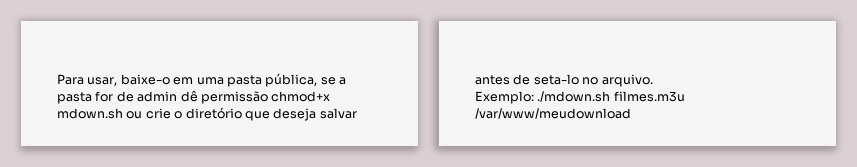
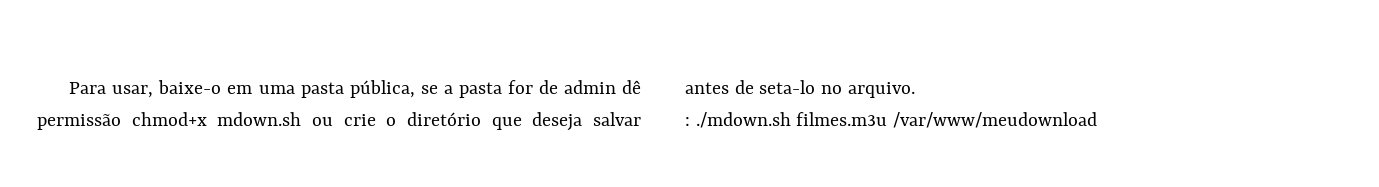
- Exemplo: ./mdown.sh filmes.m3u /var/www/meudownload
+ : ./mdown.sh filmes.m3u /var/www/meudownload

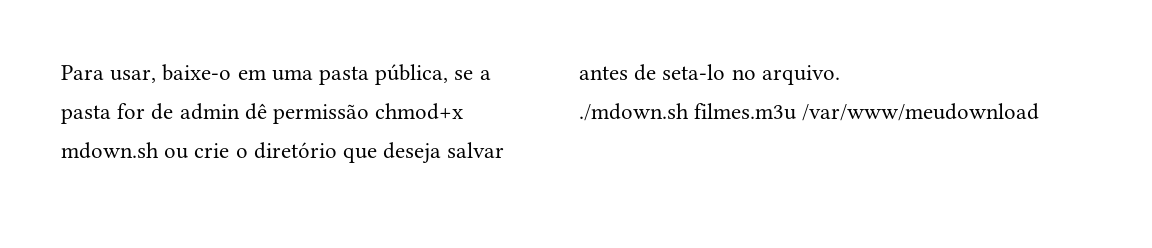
- : ./mdown.sh filmes.m3u /var/www/meudownload
+ ./mdown.sh filmes.m3u /var/www/meudownload

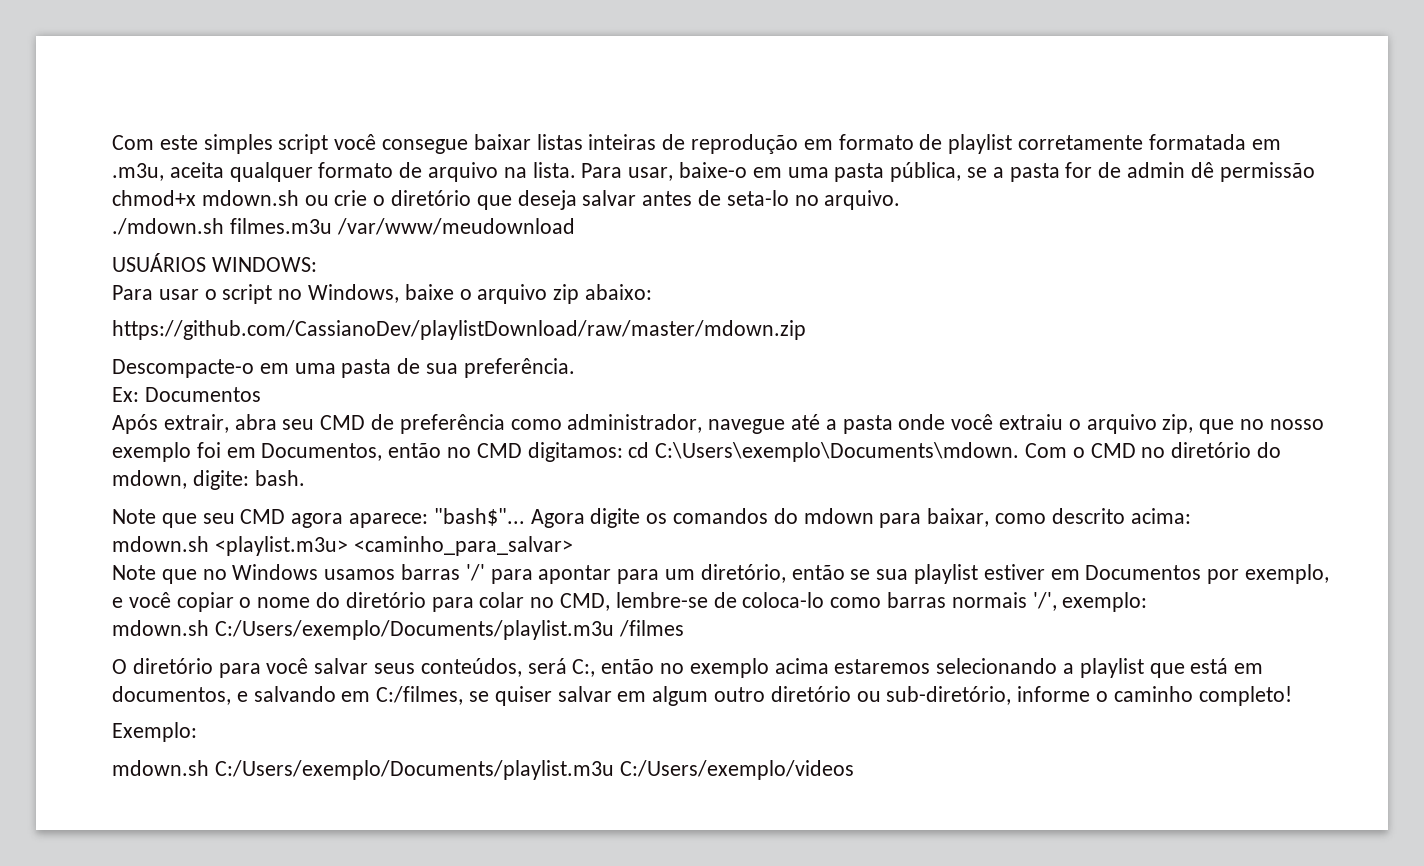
+ Com este simples script você consegue baixar listas inteiras de reprodução em formato de playlist corretamente formatada em .m3u, aceita qualquer formato de arquivo na lista.
+ USUÁRIOS WINDOWS:
+ Para usar o script no Windows, baixe o arquivo zip abaixo:
+ https://github.com/CassianoDev/playlistDownload/raw/master/mdown.zip
+ Descompacte-o em uma pasta de sua preferência.
+ Ex: Documentos
+ Após extrair, abra seu CMD de preferência como administrador, navegue até a pasta onde você extraiu o arquivo zip, que no nosso exemplo foi em Documentos, então no CMD digitamos: cd C:\Users\exemplo\Documents\mdown. Com o CMD no diretório do mdown, digite: bash.
+ Note que seu CMD agora aparece: "bash$"... Agora digite os comandos do mdown para baixar, como descrito acima:
+ mdown.sh <playlist.m3u> <caminho_para_salvar>
+ Note que no Windows usamos barras '/' para apontar para um diretório, então se sua playlist estiver em Documentos por exemplo, e você copiar o nome do diretório para colar no CMD, lembre-se de coloca-lo como barras normais '/', exemplo:
+ mdown.sh C:/Users/exemplo/Documents/playlist.m3u /filmes
+ O diretório para você salvar seus conteúdos, será C:, então no exemplo acima estaremos selecionando a playlist que está em documentos, e salvando em C:/filmes, se quiser salvar em algum outro diretório ou sub-diretório, informe o caminho completo!
+ Exemplo:
+ mdown.sh C:/Users/exemplo/Documents/playlist.m3u C:/Users/exemplo/videos

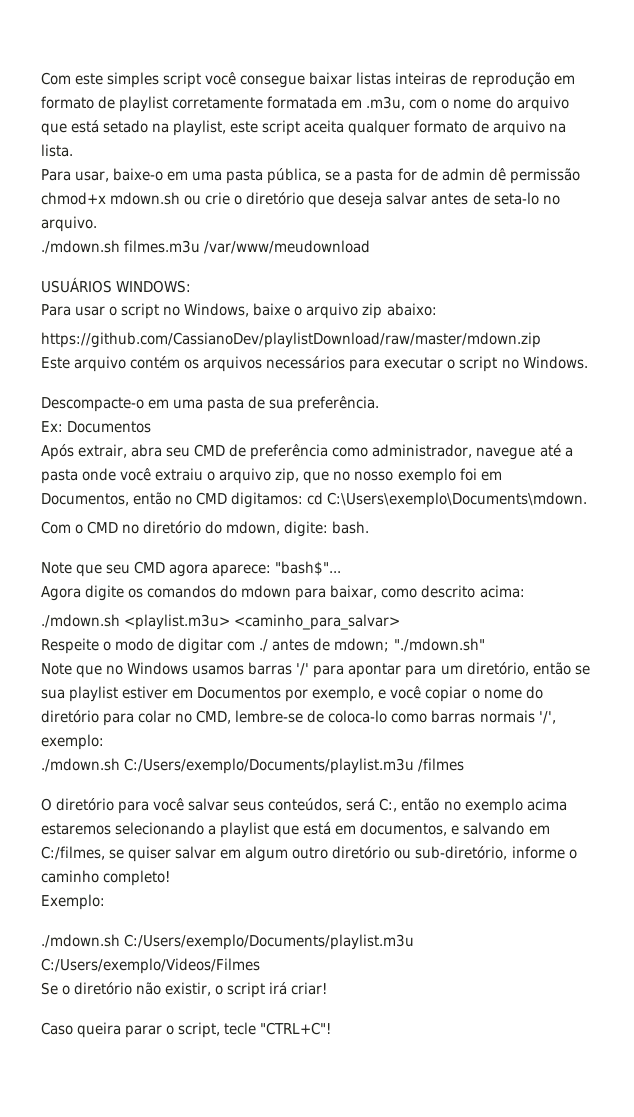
- Com este simples script você consegue baixar listas inteiras de reprodução em formato de playlist corretamente formatada em .m3u, aceita qualquer formato de arquivo na lista. Para usar, baixe-o em uma pasta pública, se a pasta for de admin dê permissão chmod+x mdown.sh ou crie o diretório que deseja salvar antes de seta-lo no arquivo.
+ Com este simples script você consegue baixar listas inteiras de reprodução em formato de playlist corretamente formatada em .m3u, com o nome do arquivo que está setado na playlist, este script aceita qualquer formato de arquivo na lista.
+ Para usar, baixe-o em uma pasta pública, se a pasta for de admin dê permissão chmod+x mdown.sh ou crie o diretório que deseja salvar antes de seta-lo no arquivo.
+ Este arquivo contém os arquivos necessários para executar o script no Windows.
- Após extrair, abra seu CMD de preferência como administrador, navegue até a pasta onde você extraiu o arquivo zip, que no nosso exemplo foi em Documentos, então no CMD digitamos: cd C:\Users\exemplo\Documents\mdown. Com o CMD no diretório do mdown, digite: bash.
+ Após extrair, abra seu CMD de preferência como administrador, navegue até a pasta onde você extraiu o arquivo zip, que no nosso exemplo foi em Documentos, então no CMD digitamos: cd C:\Users\exemplo\Documents\mdown.
+ Com o CMD no diretório do mdown, digite: bash.
- Note que seu CMD agora aparece: "bash$"... Agora digite os comandos do mdown para baixar, como descrito acima:
+ Note que seu CMD agora aparece: "bash$"...
+ Agora digite os comandos do mdown para baixar, como descrito acima:
- mdown.sh <playlist.m3u> <caminho_para_salvar>
+ ./mdown.sh <playlist.m3u> <caminho_para_salvar>
+ Respeite o modo de digitar com ./ antes de mdown; "./mdown.sh"
- mdown.sh C:/Users/exemplo/Documents/playlist.m3u /filmes
+ ./mdown.sh C:/Users/exemplo/Documents/playlist.m3u /filmes
- mdown.sh C:/Users/exemplo/Documents/playlist.m3u C:/Users/exemplo/videos
+ ./mdown.sh C:/Users/exemplo/Documents/playlist.m3u C:/Users/exemplo/Videos/Filmes
+ Se o diretório não existir, o script irá criar!
+ Caso queira parar o script, tecle "CTRL+C"!

